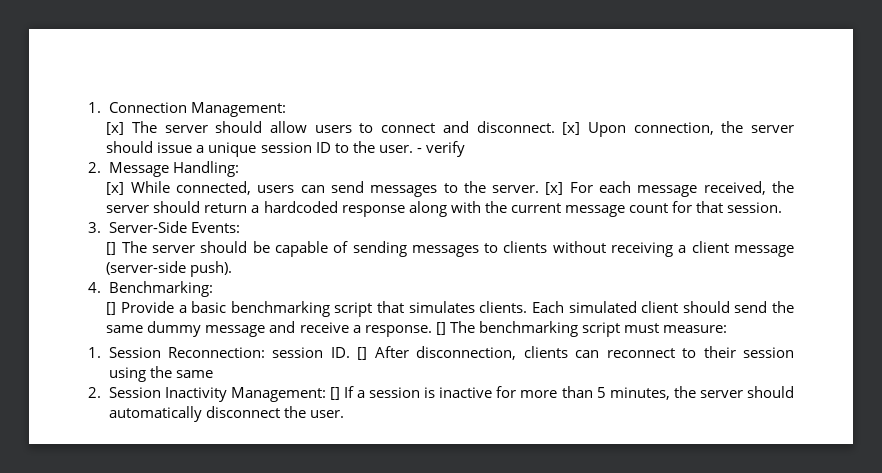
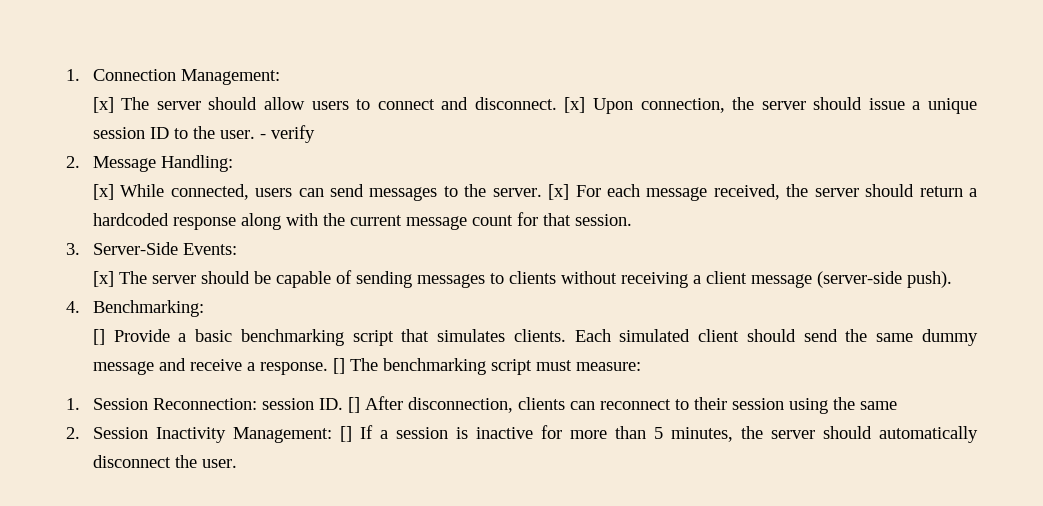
- [] The server should be capable of sending messages to clients without receiving a client message (server-side push).
+ [x] The server should be capable of sending messages to clients without receiving a client message (server-side push).

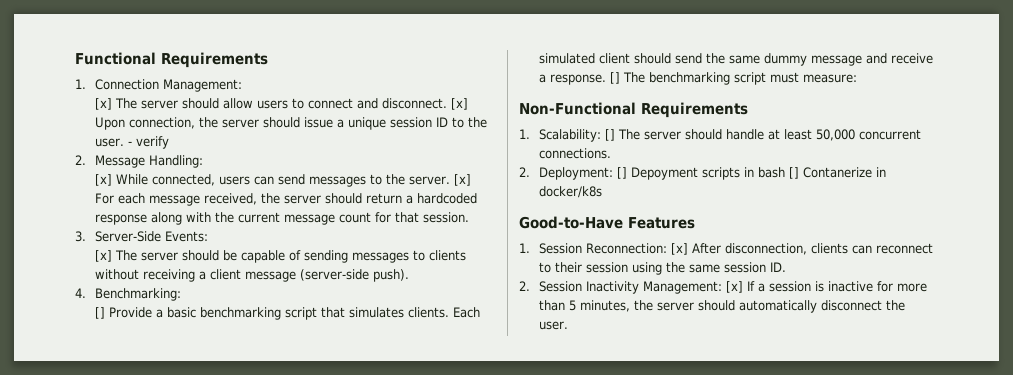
+ Functional Requirements
+ Non-Functional Requirements
+ 1. Scalability: [] The server should handle at least 50,000 concurrent connections.
+ 2. Deployment: [] Depoyment scripts in bash [] Contanerize in docker/k8s
+ Good-to-Have Features
- 1. Session Reconnection: session ID. [] After disconnection, clients can reconnect to their session using the same
+ 1. Session Reconnection: [x] After disconnection, clients can reconnect to their session using the same session ID.
- 2. Session Inactivity Management: [] If a session is inactive for more than 5 minutes, the server should automatically disconnect the user.
+ 2. Session Inactivity Management: [x] If a session is inactive for more than 5 minutes, the server should automatically disconnect the user.

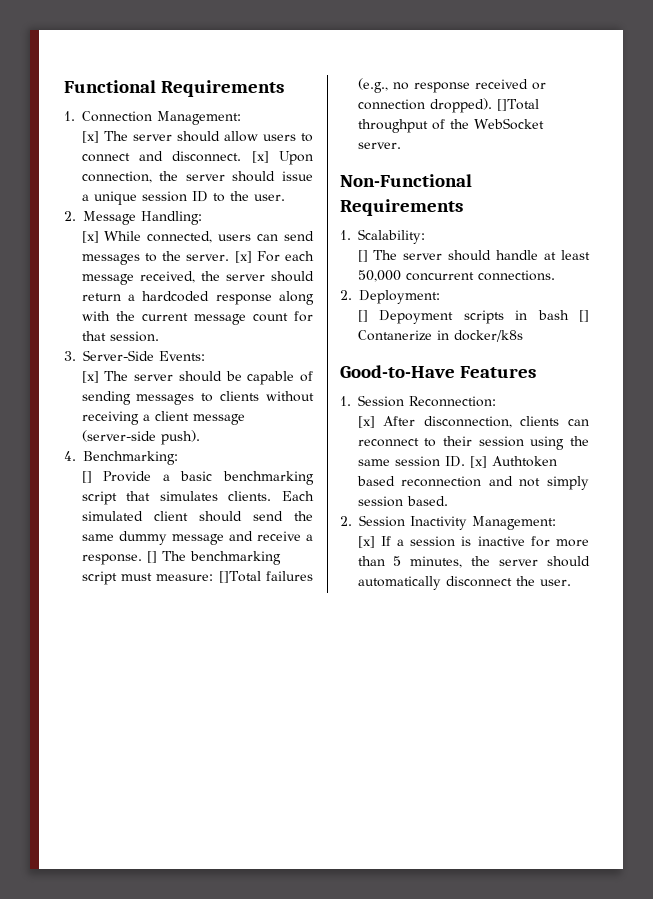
- - verify
- [] The benchmarking script must measure:
+ [] The benchmarking script must measure: []Total failures (e.g., no response received or connection dropped). []Total throughput of the WebSocket server.
- 1. Scalability: [] The server should handle at least 50,000 concurrent connections.
+ 1. Scalability:
+ [] The server should handle at least 50,000 concurrent connections.
- 2. Deployment: [] Depoyment scripts in bash [] Contanerize in docker/k8s
+ 2. Deployment:
+ [] Depoyment scripts in bash [] Contanerize in docker/k8s
- 1. Session Reconnection: [x] After disconnection, clients can reconnect to their session using the same session ID.
+ 1. Session Reconnection:
+ [x] After disconnection, clients can reconnect to their session using the same session ID. [x] Authtoken based reconnection and not simply session based.
- 2. Session Inactivity Management: [x] If a session is inactive for more than 5 minutes, the server should automatically disconnect the user.
+ 2. Session Inactivity Management:
+ [x] If a session is inactive for more than 5 minutes, the server should automatically disconnect the user.

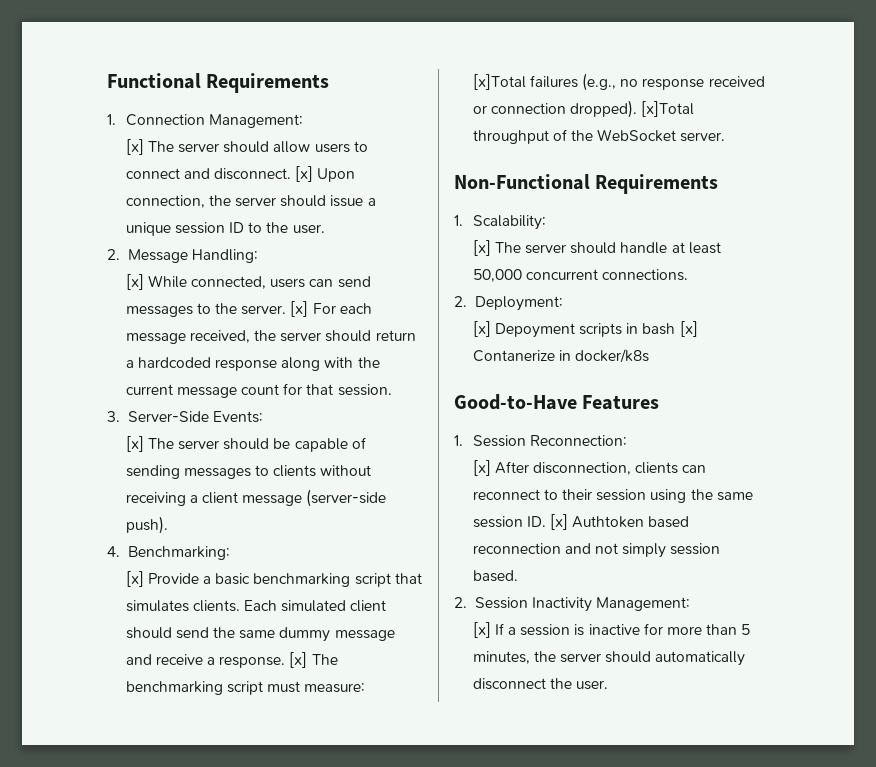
- [] Provide a basic benchmarking script that simulates clients.
+ [x] Provide a basic benchmarking script that simulates clients.
- [] The benchmarking script must measure: []Total failures (e.g., no response received or connection dropped).
+ [x] The benchmarking script must measure: [x]Total failures (e.g., no response received or connection dropped).
- []Total throughput of the WebSocket server.
+ [x]Total throughput of the WebSocket server.
- [] The server should handle at least 50,000 concurrent connections.
+ [x] The server should handle at least 50,000 concurrent connections.
- [] Depoyment scripts in bash [] Contanerize in docker/k8s
+ [x] Depoyment scripts in bash [x] Contanerize in docker/k8s

